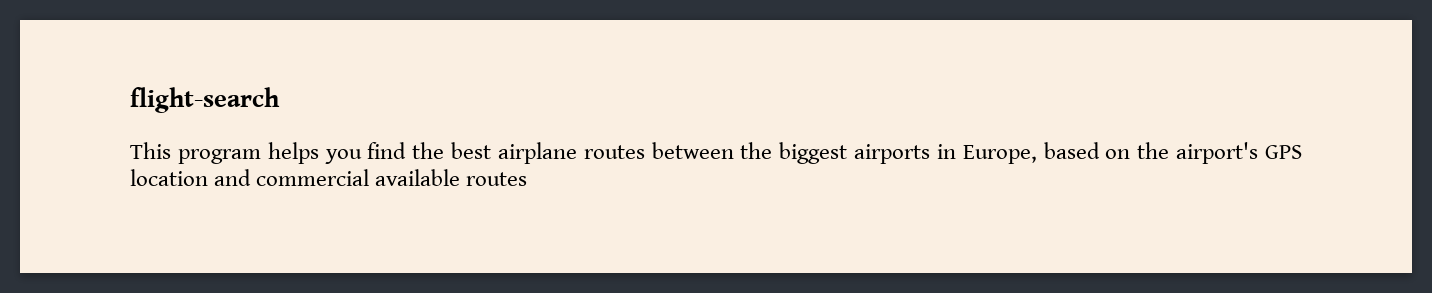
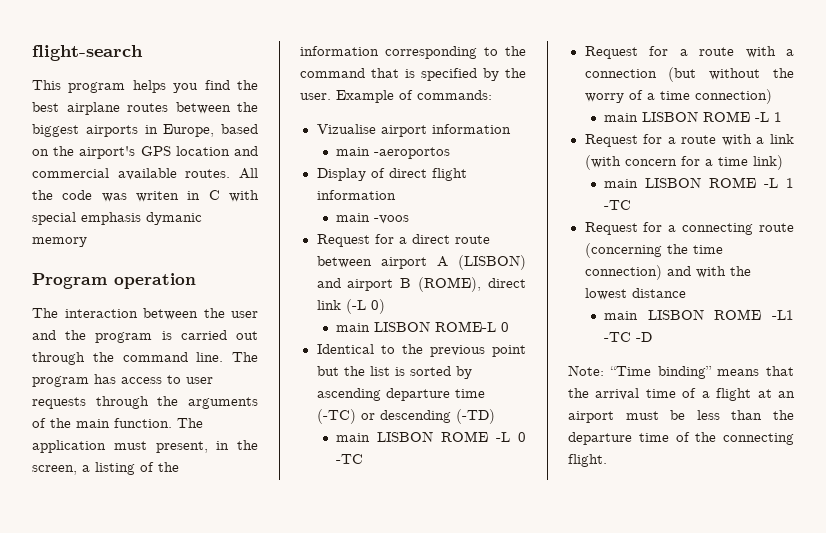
- This program helps you find the best airplane routes between the biggest airports in Europe, based on the airport's GPS location and commercial available routes
+ This program helps you find the best airplane routes between the biggest airports in Europe, based on the airport's GPS location and commercial available routes. All the code was writen in C with special emphasis dymanic memory
+ Program operation
+ The interaction between the user and the program is carried out through the command line. The program has access to user requests through the arguments of the main function. The application must present, in the screen, a listing of the information corresponding to the command that is specified by the user. Example of commands:
+ Vizualise airport information
+ main -aeroportos
+ Display of direct flight information
+ main -voos
+ Request for a direct route between airport A (LISBON) and airport B (ROME), direct link (-L 0)
+ main LISBON ROME-L 0
+ Identical to the previous point but the list is sorted by ascending departure time (-TC) or descending (-TD)
+ main LISBON ROME -L 0 -TC
+ Request for a route with a connection (but without the worry of a time connection)
+ main LISBON ROME -L 1
+ Request for a route with a link (with concern for a time link)
+ main LISBON ROME -L 1 -TC
+ Request for a connecting route (concerning the time connection) and with the lowest distance
+ main LISBON ROME -L1 -TC -D
+ Note: “Time binding” means that the arrival time of a flight at an airport must be less than the departure time of the connecting flight.

